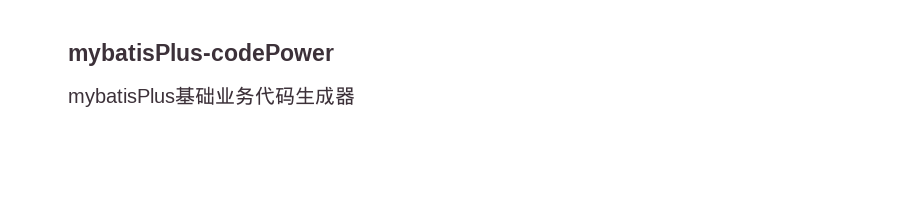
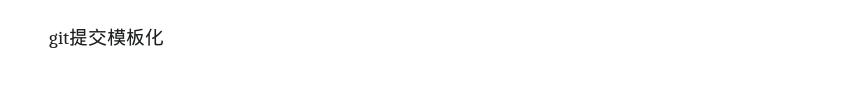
- mybatisPlus-codePower
- mybatisPlus基础业务代码生成器
+ git提交模板化

